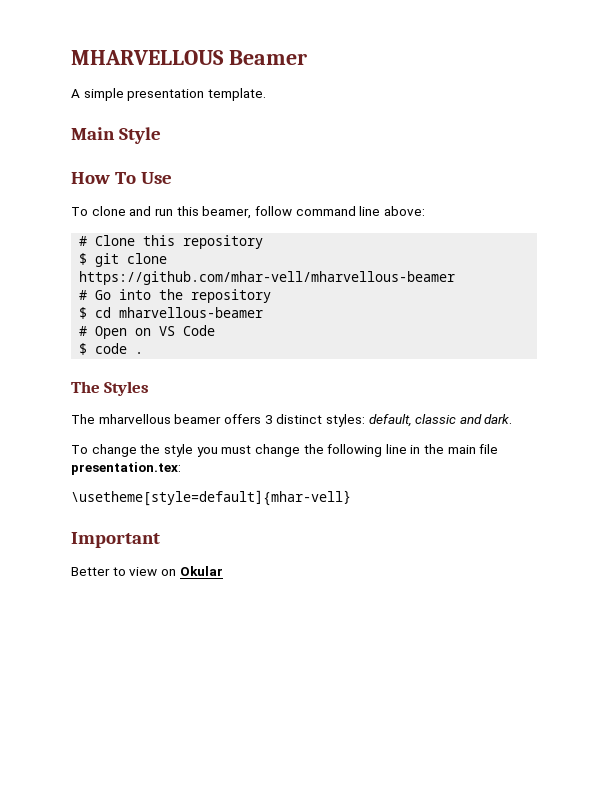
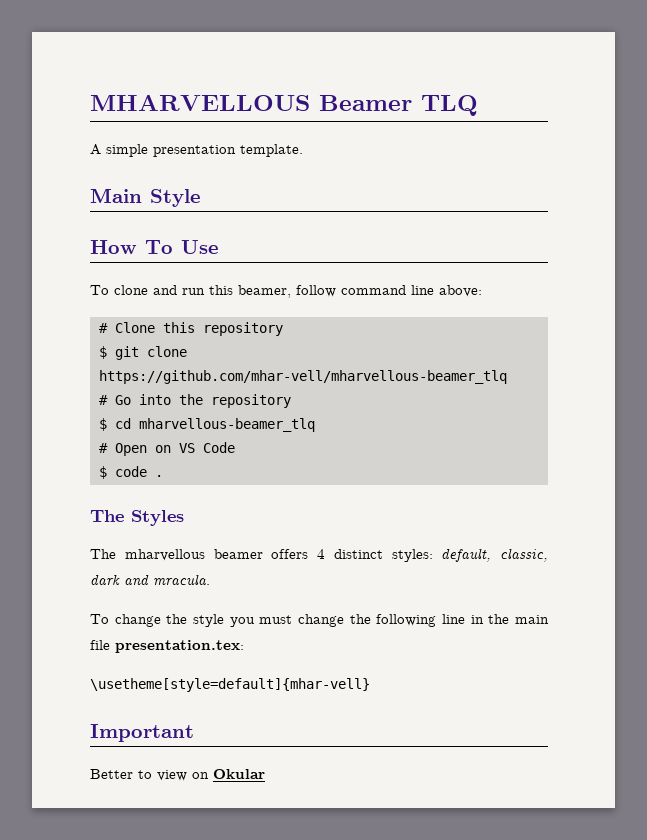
- MHARVELLOUS Beamer
+ MHARVELLOUS Beamer TLQ
- $ git clone https://github.com/mhar-vell/mharvellous-beamer
+ $ git clone https://github.com/mhar-vell/mharvellous-beamer_tlq
- $ cd mharvellous-beamer
+ $ cd mharvellous-beamer_tlq
- The mharvellous beamer offers 3 distinct styles: default, classic and dark.
+ The mharvellous beamer offers 4 distinct styles: default, classic, dark and mracula.

